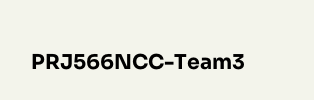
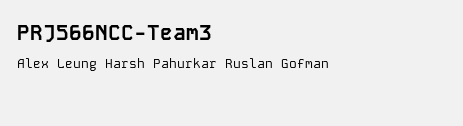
+ Alex Leung Harsh Pahurkar Ruslan Gofman

